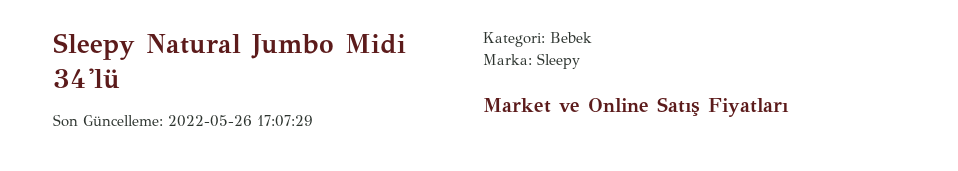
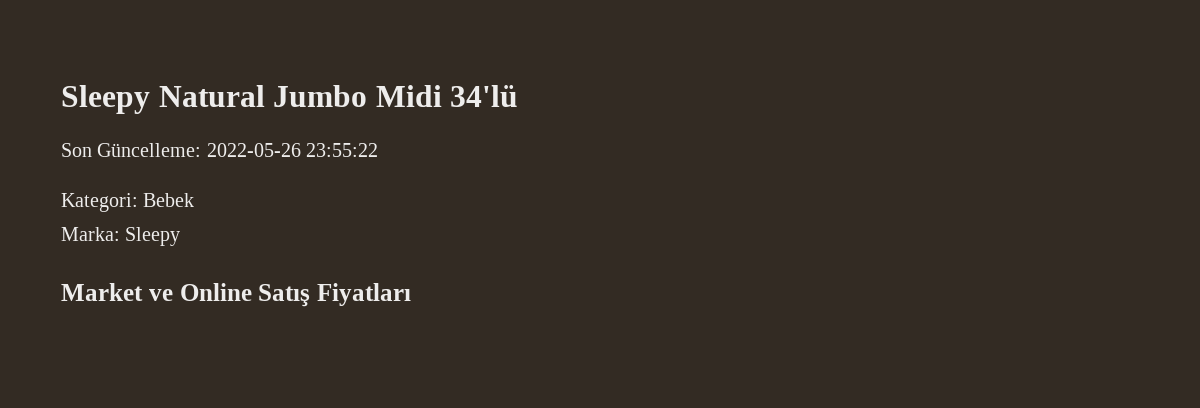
- Son Güncelleme: 2022-05-26 17:07:29
+ Son Güncelleme: 2022-05-26 23:55:22

